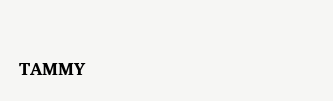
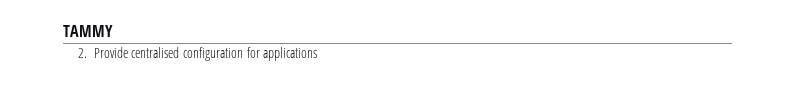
+ 2. Provide centralised configuration for applications

